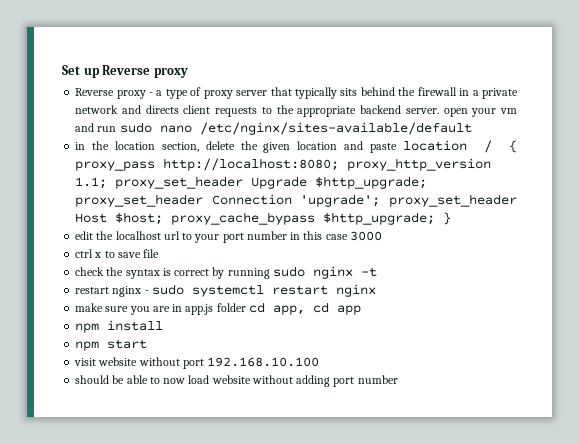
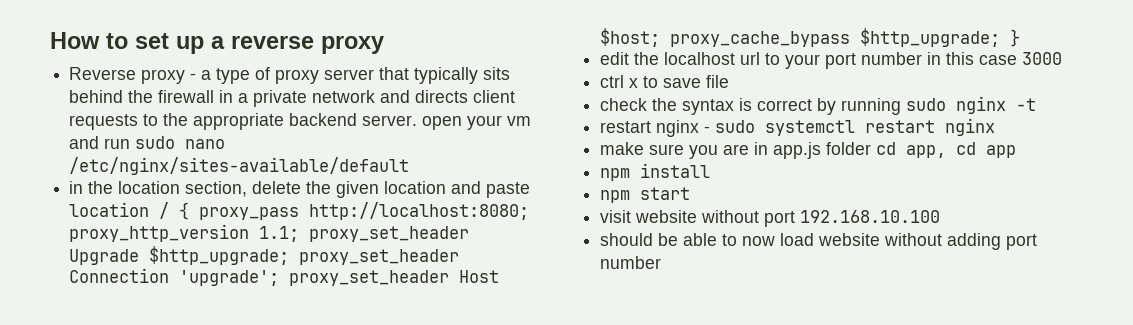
- Set up Reverse proxy
+ How to set up a reverse proxy

